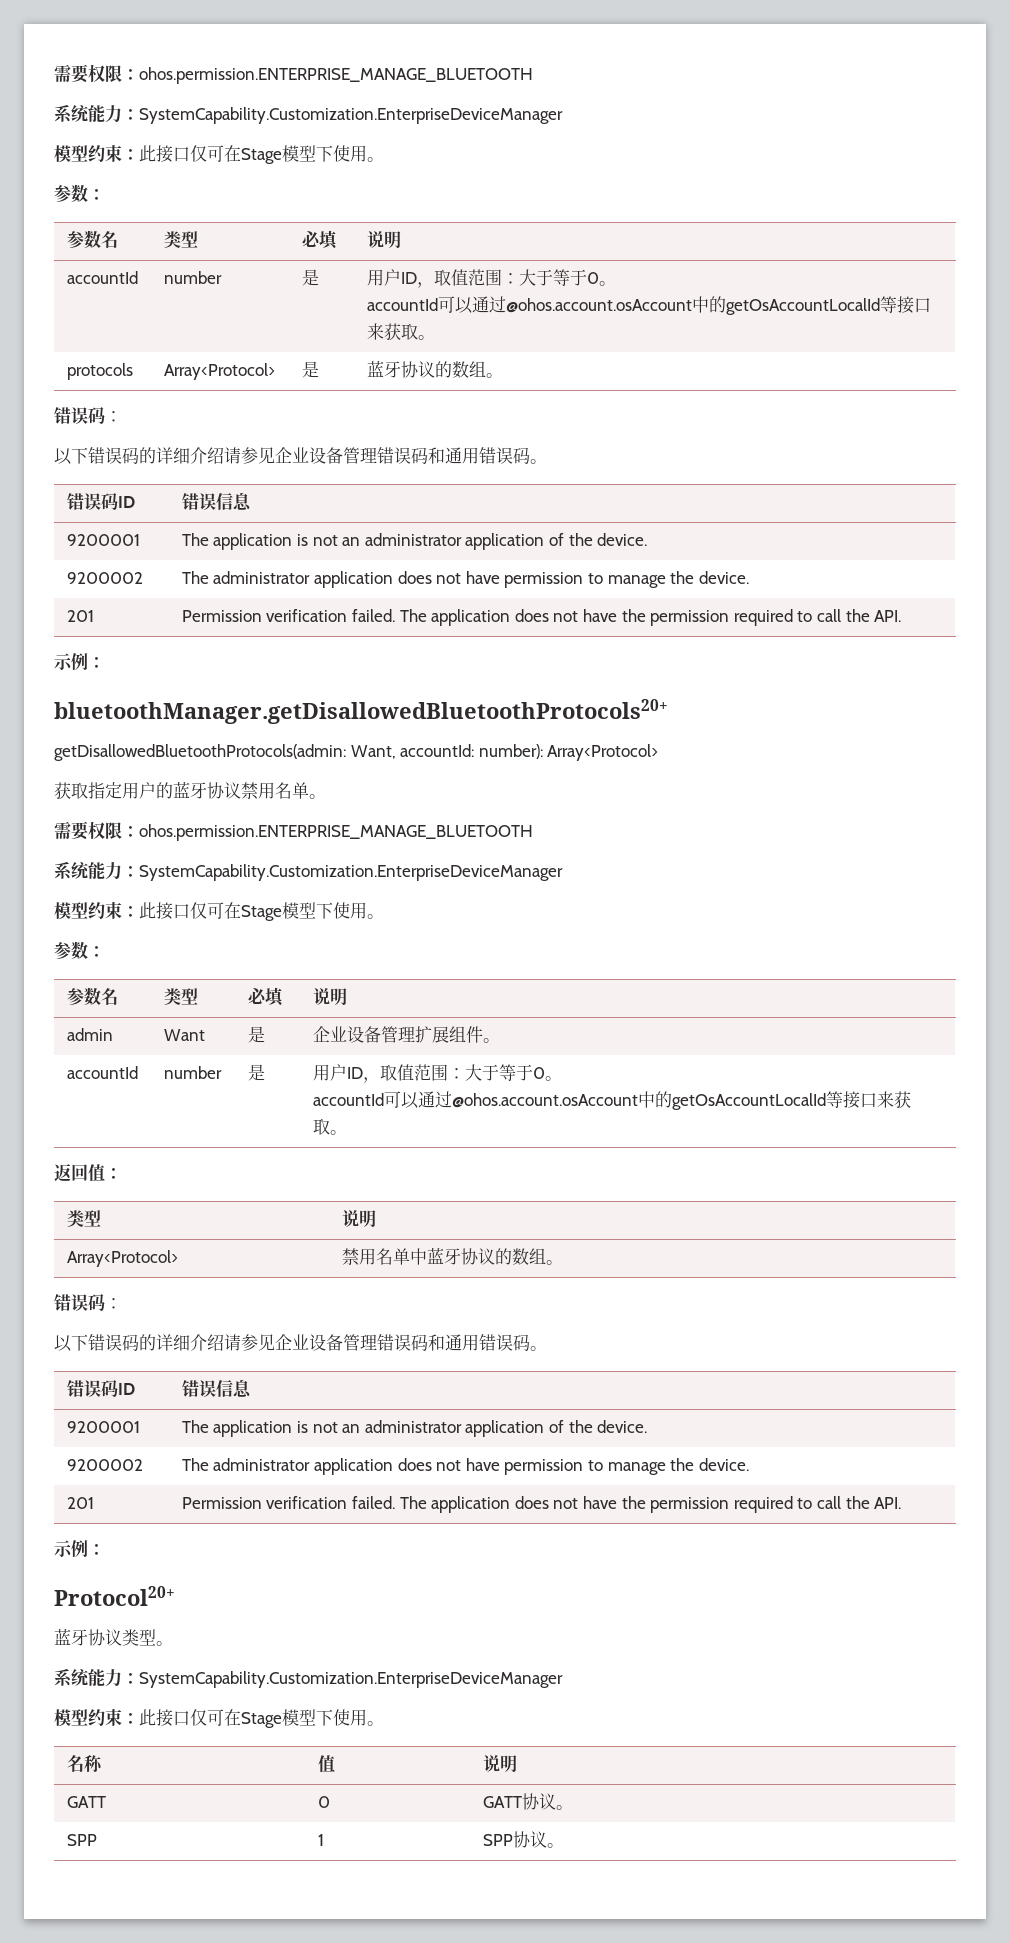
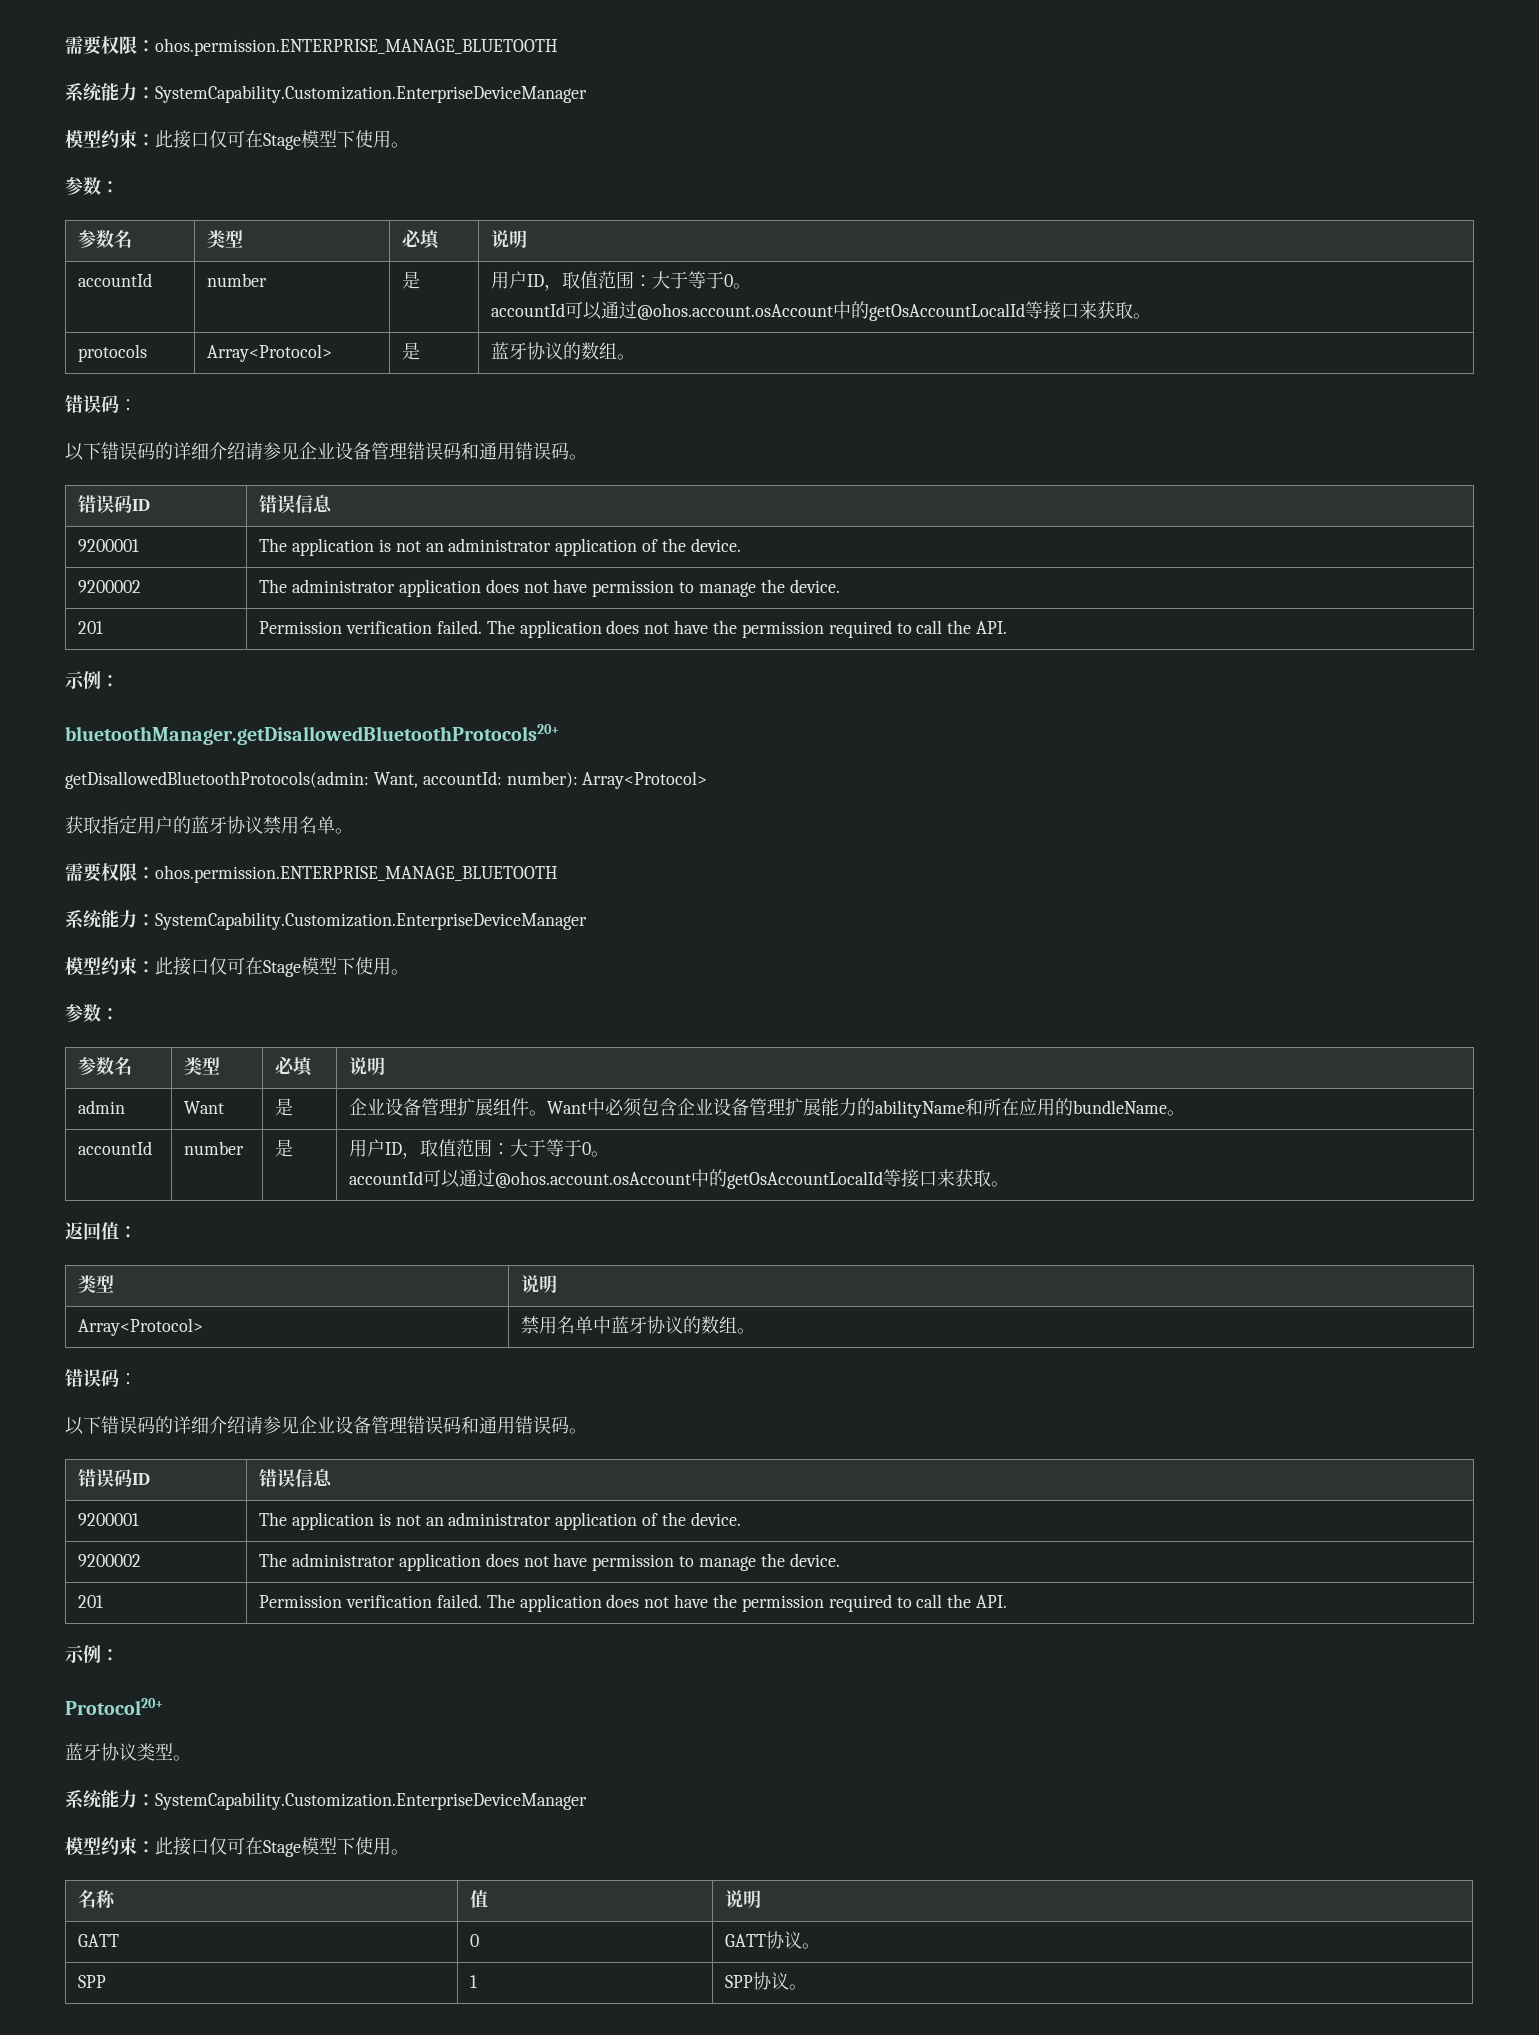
- admin | Want | 是 | 企业设备管理扩展组件。
+ admin | Want | 是 | 企业设备管理扩展组件。Want中必须包含企业设备管理扩展能力的abilityName和所在应用的bundleName。

